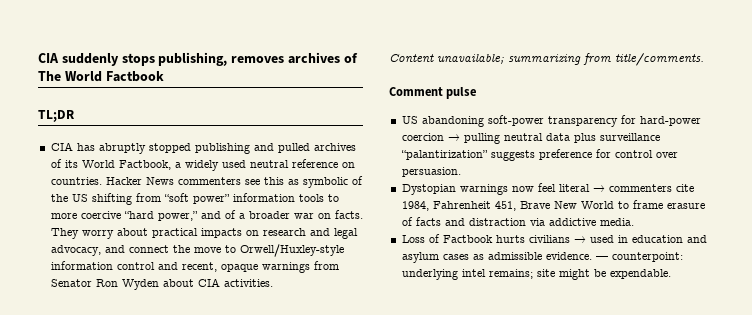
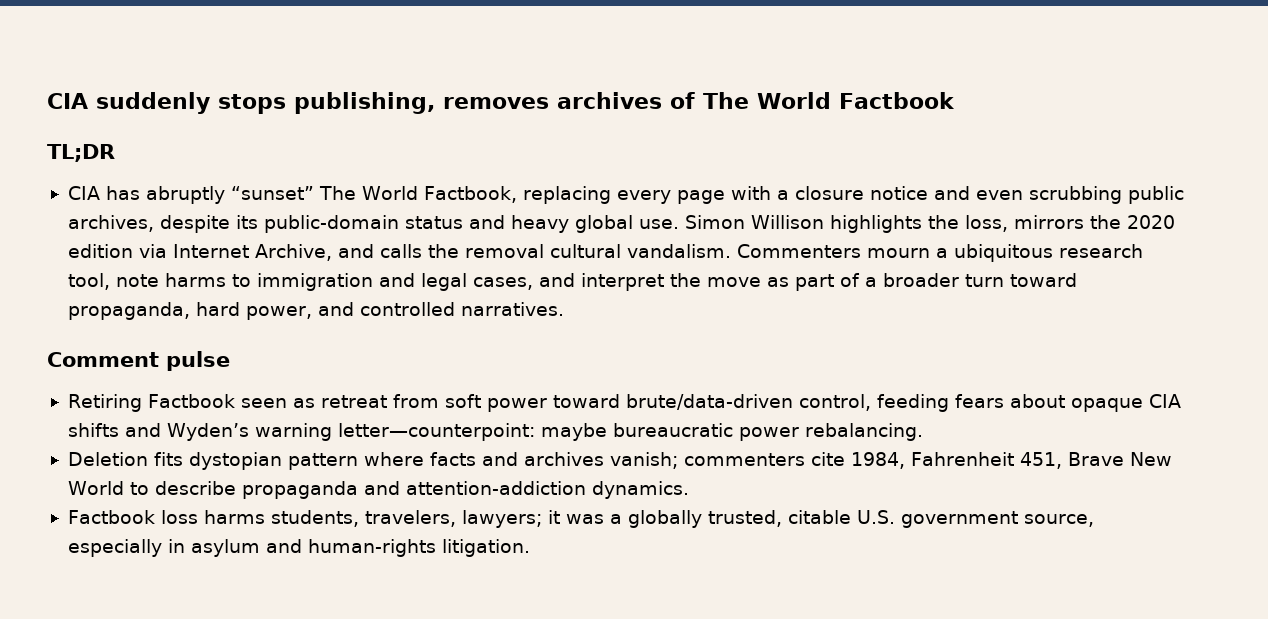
- CIA has abruptly stopped publishing and pulled archives of its World Factbook, a widely used neutral reference on countries. Hacker News commenters see this as symbolic of the US shifting from “soft power” information tools to more coercive “hard power,” and of a broader war on facts. They worry about practical impacts on research and legal advocacy, and connect the move to Orwell/Huxley-style information control and recent, opaque warnings from Senator Ron Wyden about CIA activities.
- Content unavailable; summarizing from title/comments.
+ CIA has abruptly “sunset” The World Factbook, replacing every page with a closure notice and even scrubbing public archives, despite its public-domain status and heavy global use. Simon Willison highlights the loss, mirrors the 2020 edition via Internet Archive, and calls the removal cultural vandalism. Commenters mourn a ubiquitous research tool, note harms to immigration and legal cases, and interpret the move as part of a broader turn toward propaganda, hard power, and controlled narratives.
  Comment pulse
- US abandoning soft-power transparency for hard-power coercion → pulling neutral data plus surveillance “palantirization” suggests preference for control over persuasion.
- Dystopian warnings now feel literal → commenters cite 1984, Fahrenheit 451, Brave New World to frame erasure of facts and distraction via addictive media.
- Loss of Factbook hurts civilians → used in education and asylum cases as admissible evidence. — counterpoint: underlying intel remains; site might be expendable.
+ Retiring Factbook seen as retreat from soft power toward brute/data-driven control, feeding fears about opaque CIA shifts and Wyden’s warning letter—counterpoint: maybe bureaucratic power rebalancing.
+ Deletion fits dystopian pattern where facts and archives vanish; commenters cite 1984, Fahrenheit 451, Brave New World to describe propaganda and attention-addiction dynamics.
+ Factbook loss harms students, travelers, lawyers; it was a globally trusted, citable U.S. government source, especially in asylum and human-rights litigation.

